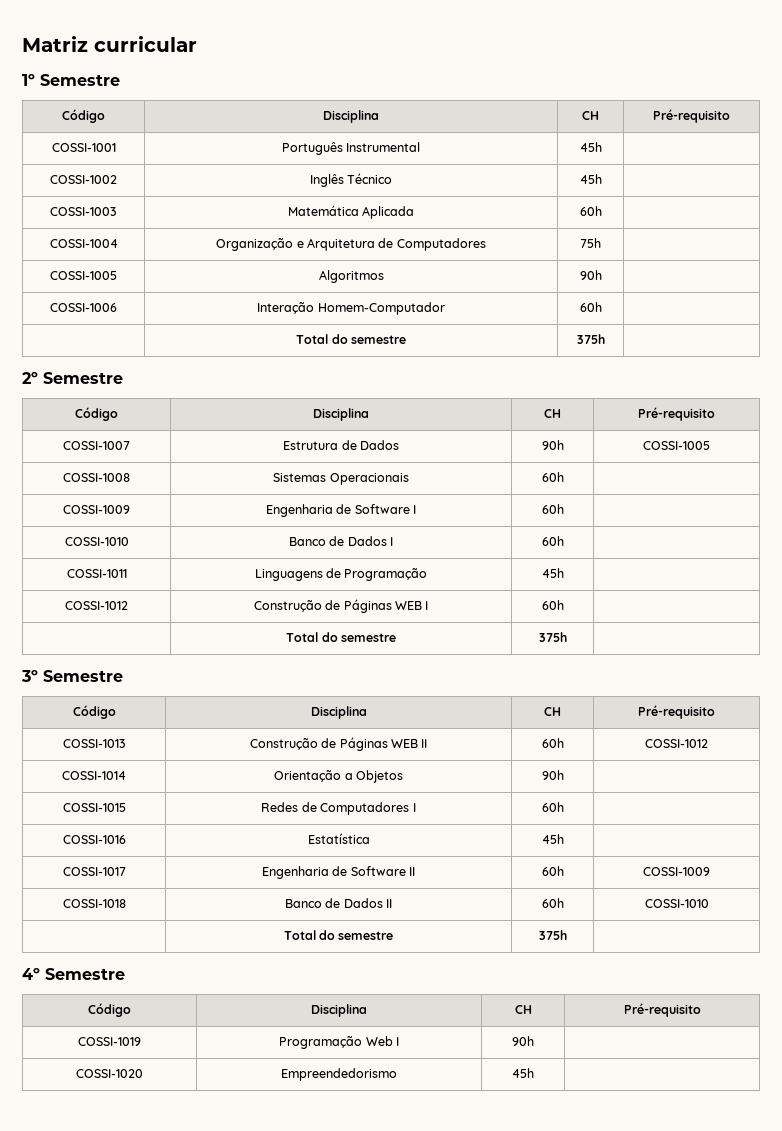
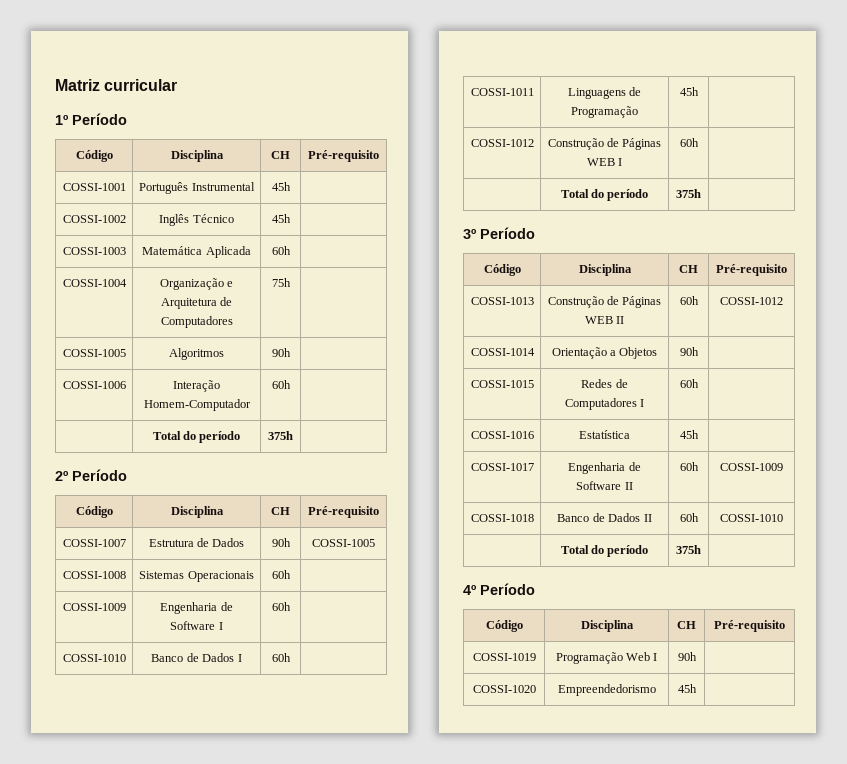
- 1º Semestre
+ 1º Período
  COSSI-1006 | Interação Homem-Computador | 60h |
- | Total do semestre | 375h |
+ | Total do período | 375h |
- 2º Semestre
+ 2º Período
  COSSI-1012 | Construção de Páginas WEB I | 60h |
- | Total do semestre | 375h |
+ | Total do período | 375h |
- 3º Semestre
+ 3º Período
  COSSI-1018 | Banco de Dados II | 60h | COSSI-1010
- | Total do semestre | 375h |
+ | Total do período | 375h |
- 4º Semestre
+ 4º Período

